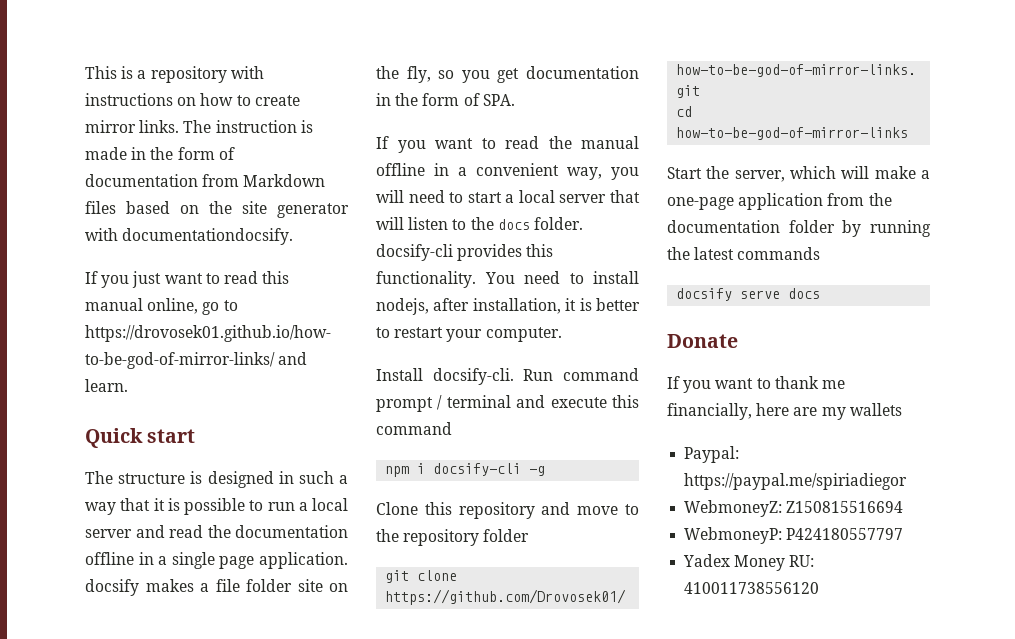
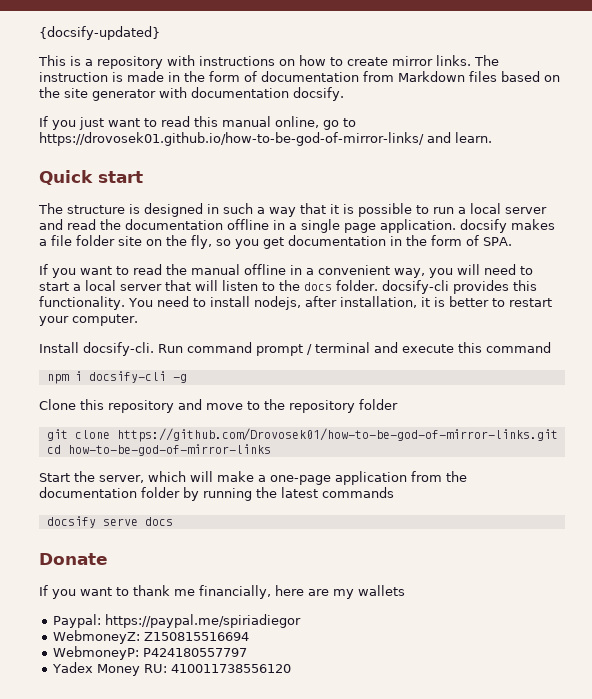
+ {docsify-updated}
- The instruction is made in the form of documentation from Markdown files based on the site generator with documentationdocsify.
+ The instruction is made in the form of documentation from Markdown files based on the site generator with documentation docsify.

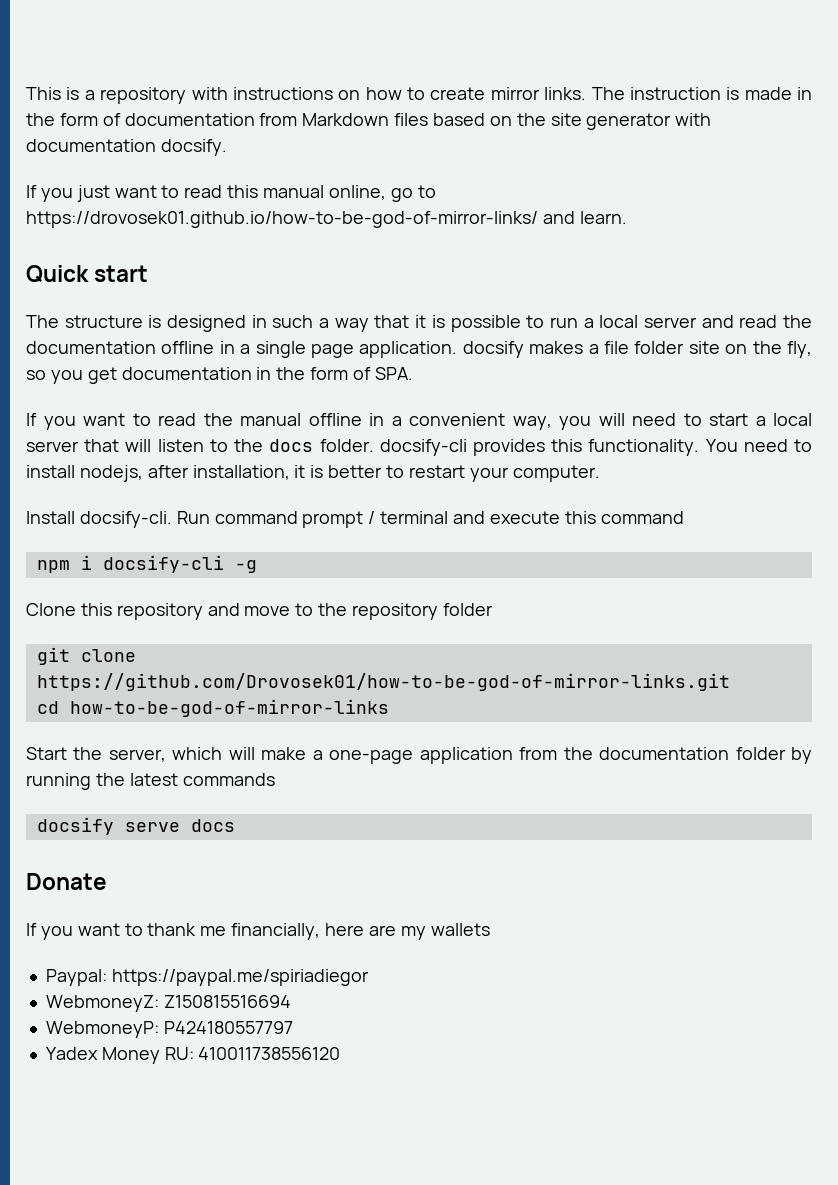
- {docsify-updated}

